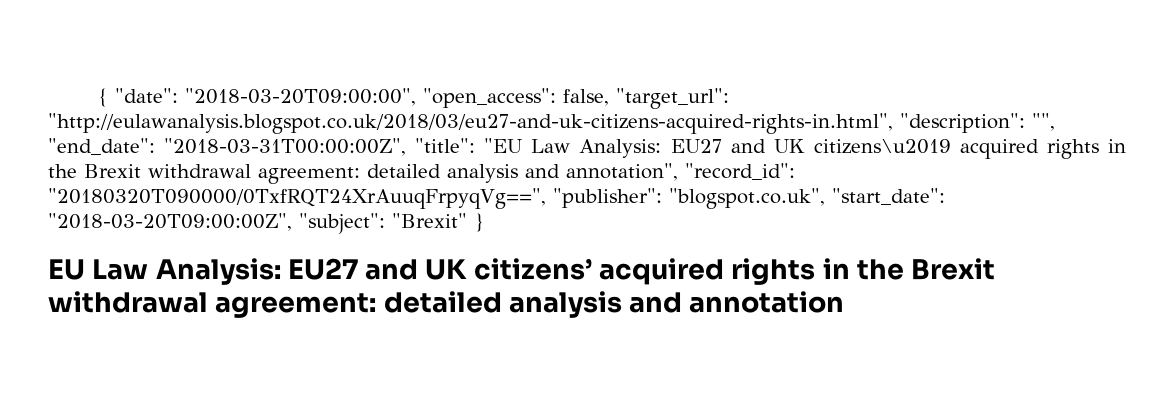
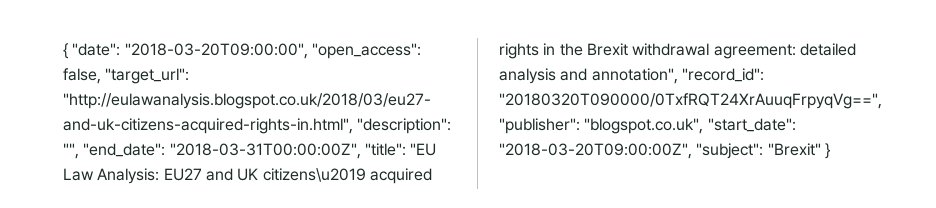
- EU Law Analysis: EU27 and UK citizens’ acquired rights in the Brexit withdrawal agreement: detailed analysis and annotation

